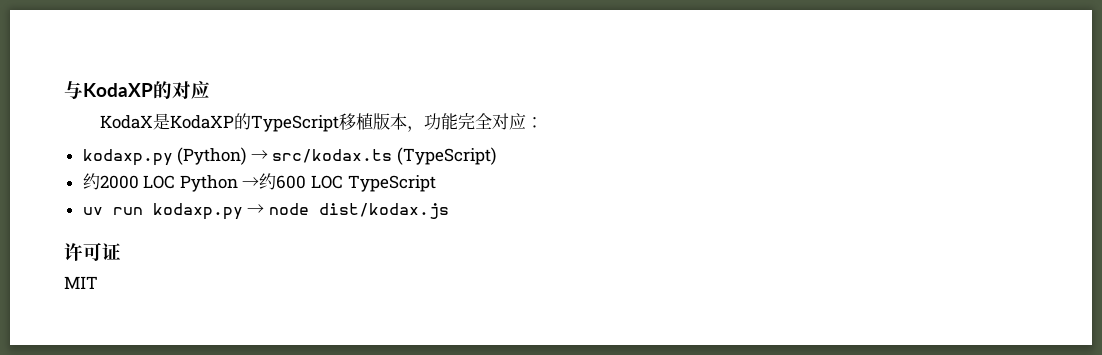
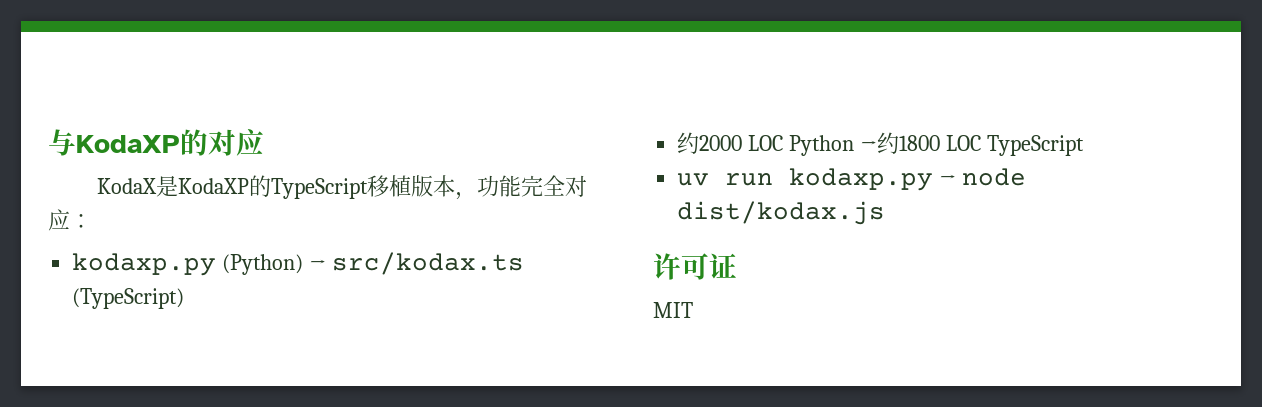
- 约2000 LOC Python →约600 LOC TypeScript
+ 约2000 LOC Python →约1800 LOC TypeScript

